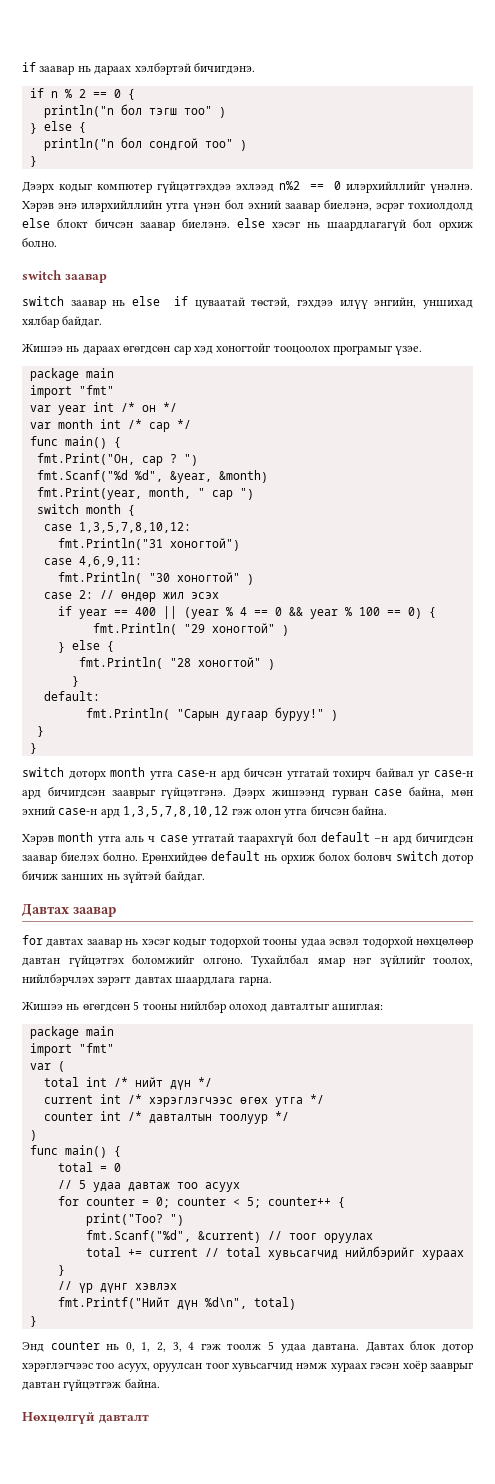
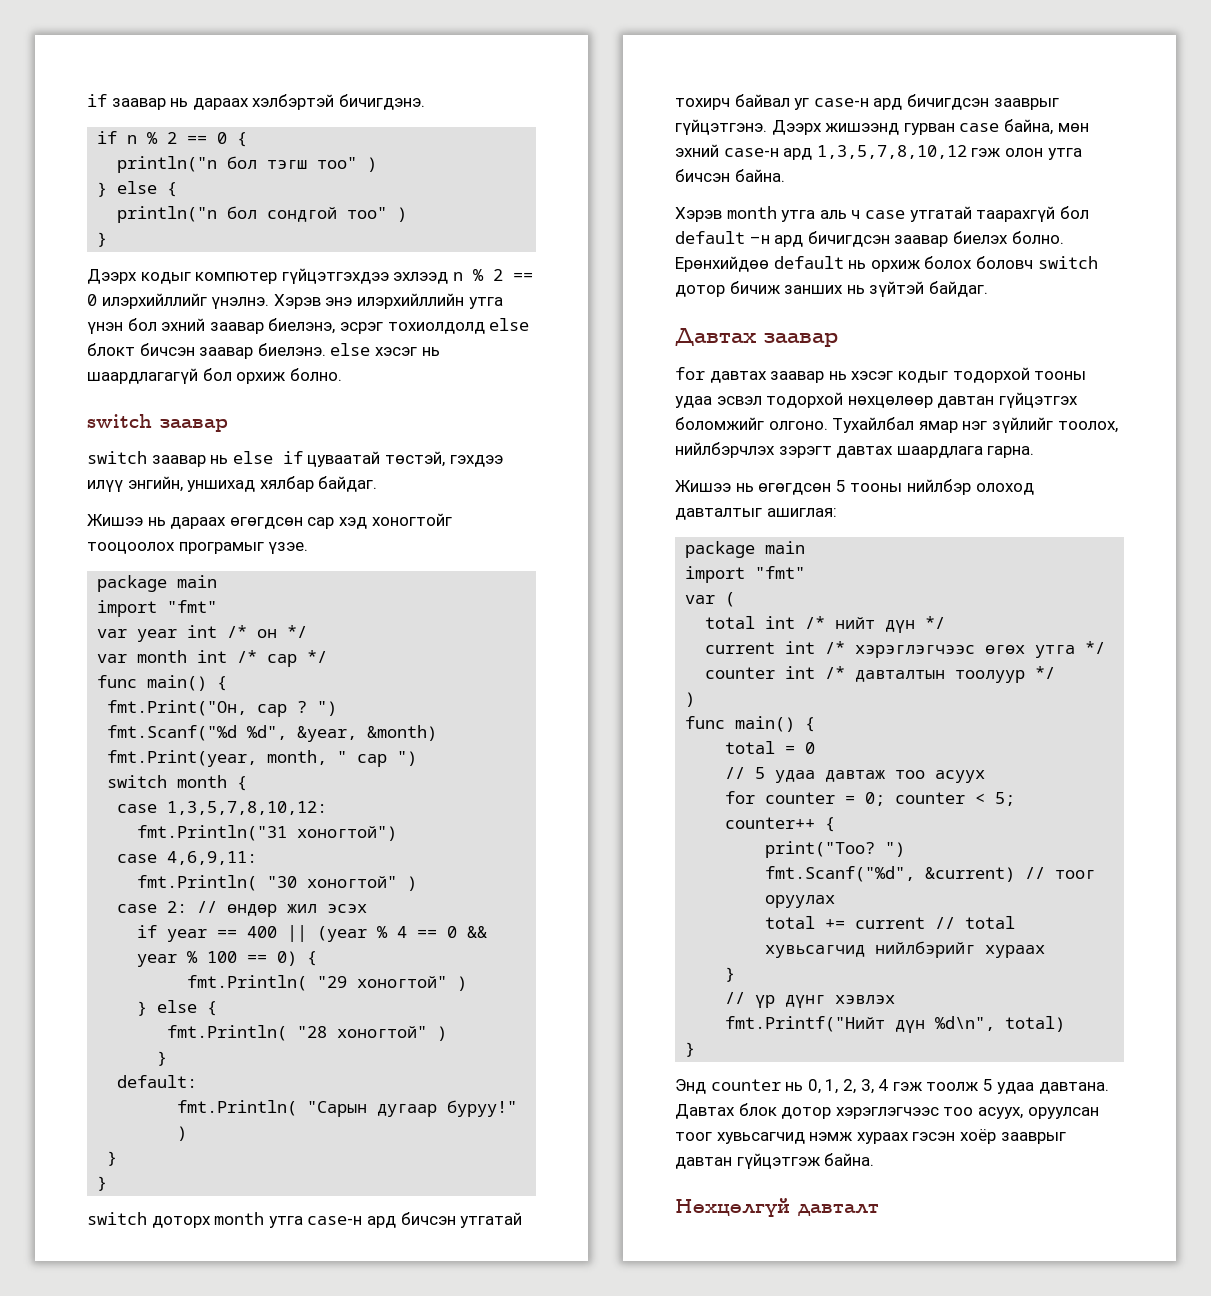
- Дээрх кодыг компютер гүйцэтгэхдээ эхлээд n%2 == 0 илэрхийллийг үнэлнэ.
+ Дээрх кодыг компютер гүйцэтгэхдээ эхлээд n % 2 == 0 илэрхийллийг үнэлнэ.

